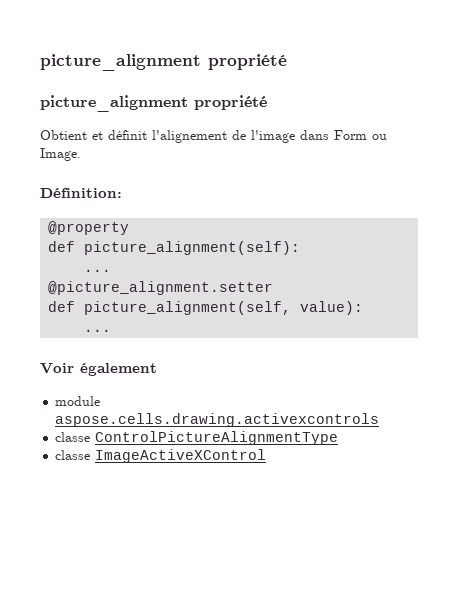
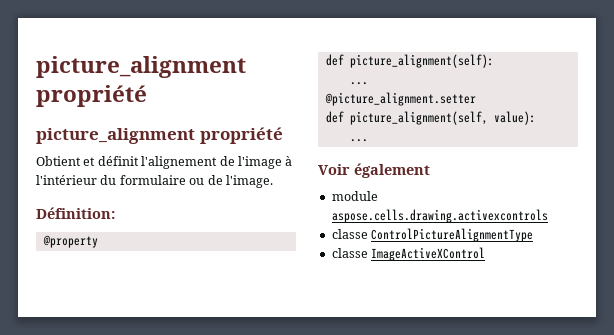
- Obtient et définit l'alignement de l'image dans Form ou Image.
+ Obtient et définit l'alignement de l'image à l'intérieur du formulaire ou de l'image.

